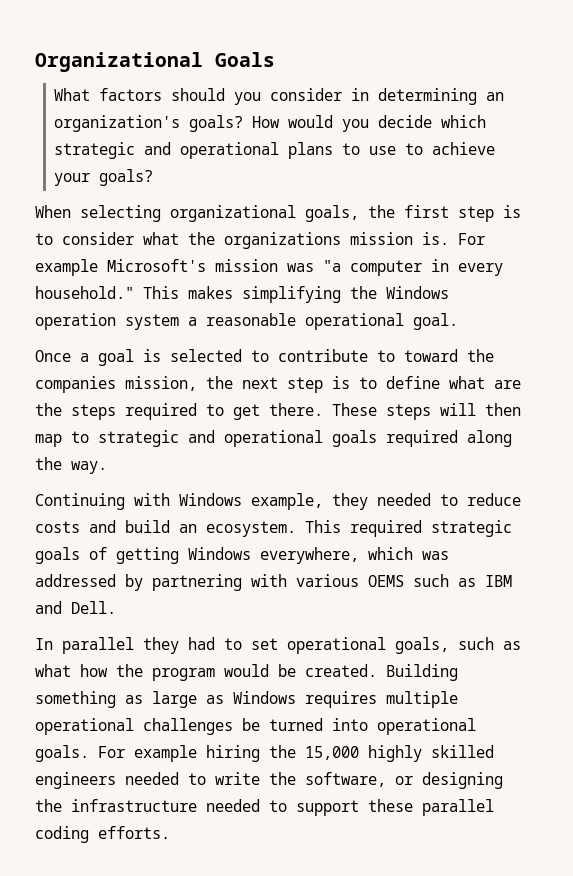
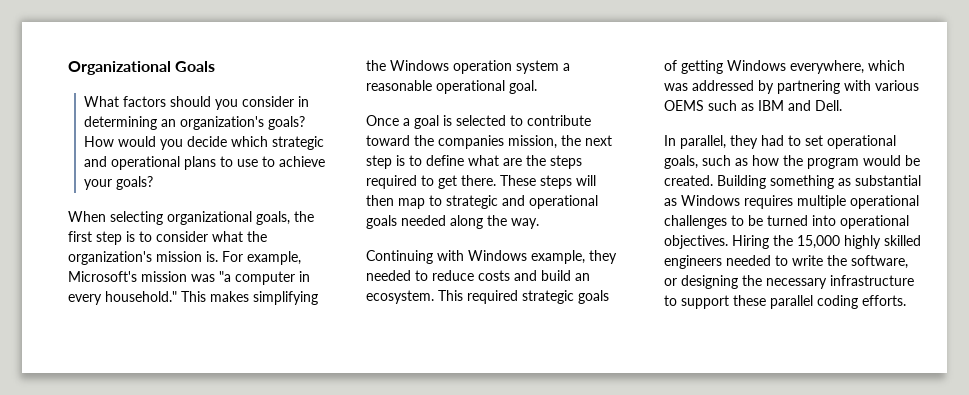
- When selecting organizational goals, the first step is to consider what the organizations mission is.
+ When selecting organizational goals, the first step is to consider what the organization's mission is.
- For example Microsoft's mission was "a computer in every household."
+ For example, Microsoft's mission was "a computer in every household."
- Once a goal is selected to contribute to toward the companies mission, the next step is to define what are the steps required to get there.
+ Once a goal is selected to contribute toward the companies mission, the next step is to define what are the steps required to get there.
- These steps will then map to strategic and operational goals required along the way.
+ These steps will then map to strategic and operational goals needed along the way.
- In parallel they had to set operational goals, such as what how the program would be created.
+ In parallel, they had to set operational goals, such as how the program would be created.
- Building something as large as Windows requires multiple operational challenges be turned into operational goals. For example hiring the 15,000 highly skilled engineers needed to write the software, or designing the infrastructure needed to support these parallel coding efforts.
+ Building something as substantial as Windows requires multiple operational challenges to be turned into operational objectives. Hiring the 15,000 highly skilled engineers needed to write the software, or designing the necessary infrastructure to support these parallel coding efforts.

